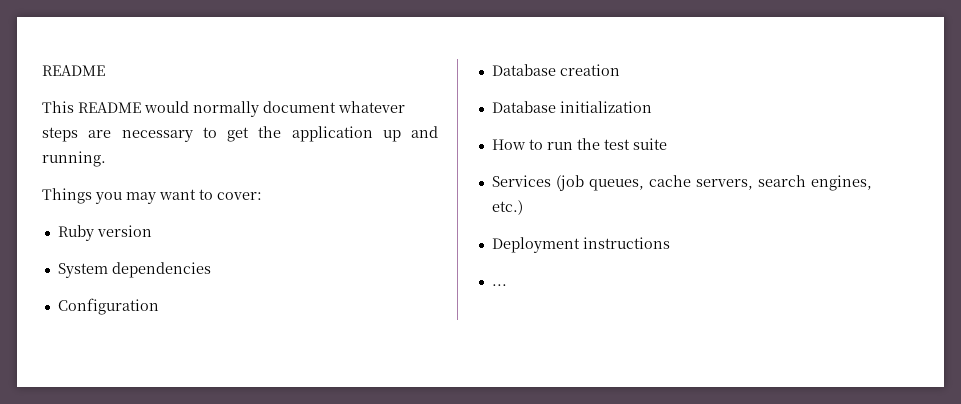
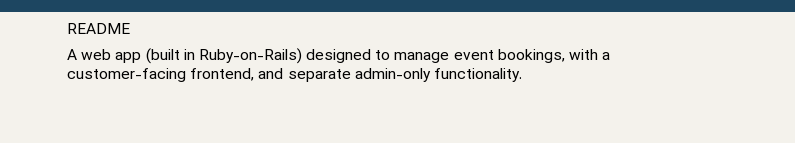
- This README would normally document whatever steps are necessary to get the application up and running.
- Things you may want to cover:
- Ruby version
- System dependencies
- Configuration
- Database creation
- Database initialization
- How to run the test suite
- Services (job queues, cache servers, search engines, etc.)
- Deployment instructions
- ...
+ A web app (built in Ruby-on-Rails) designed to manage event bookings, with a customer-facing frontend, and separate admin-only functionality.

